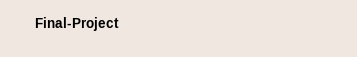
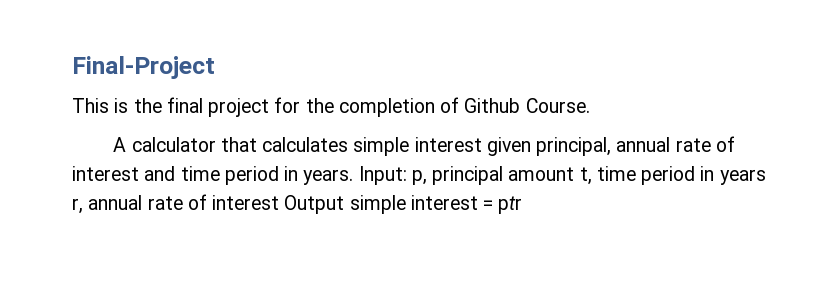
+ This is the final project for the completion of Github Course.
+ A calculator that calculates simple interest given principal, annual rate of interest and time period in years. Input: p, principal amount t, time period in years r, annual rate of interest Output simple interest = ptr

